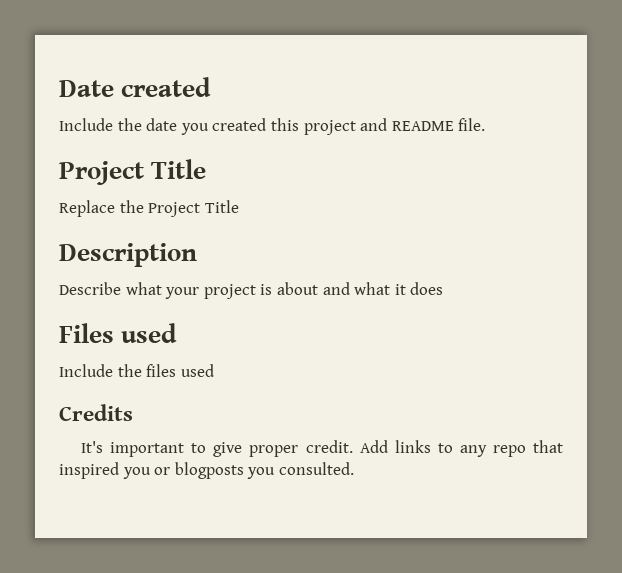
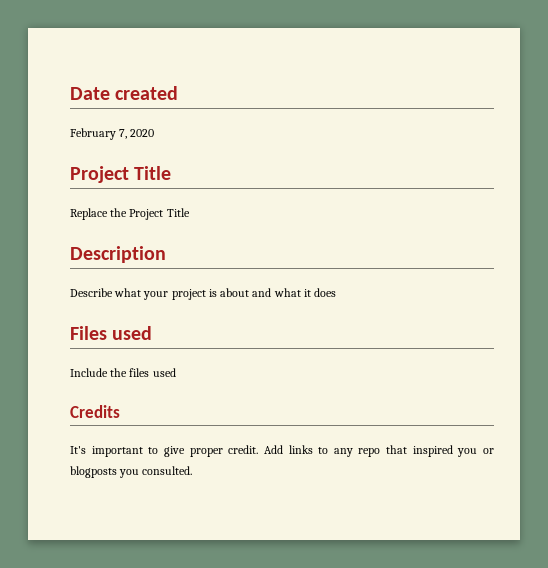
- Include the date you created this project and README file.
+ February 7, 2020

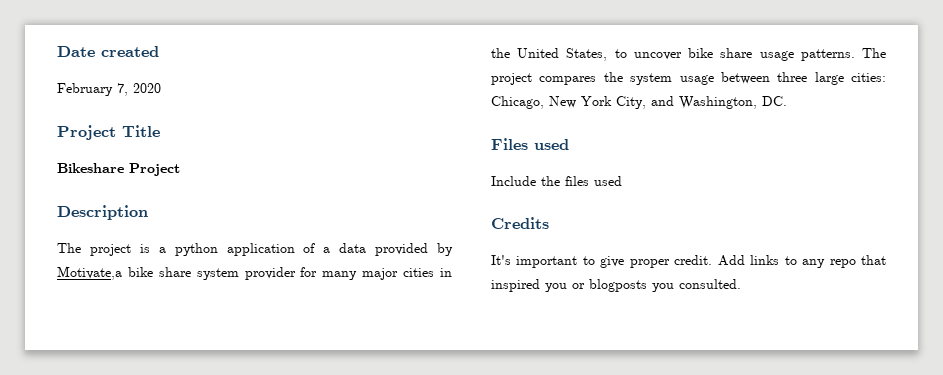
- Replace the Project Title
+ Bikeshare Project
- Describe what your project is about and what it does
+ The project is a python application of a data provided by Motivate,a bike share system provider for many major cities in the United States, to uncover bike share usage patterns. The project compares the system usage between three large cities: Chicago, New York City, and Washington, DC.

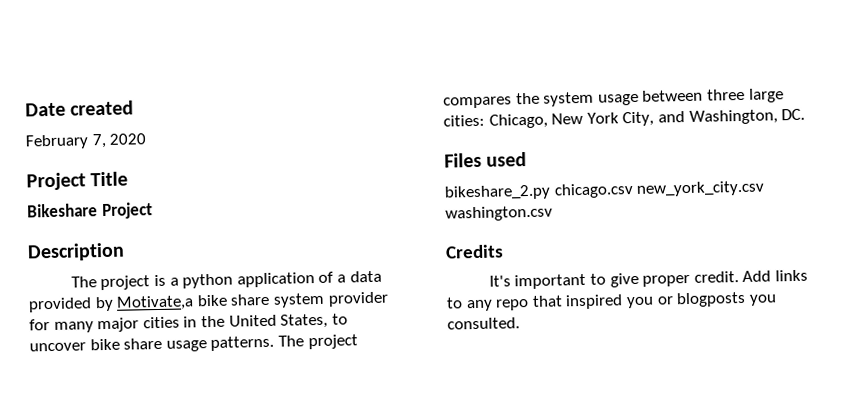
- Include the files used
+ bikeshare_2.py chicago.csv new_york_city.csv washington.csv

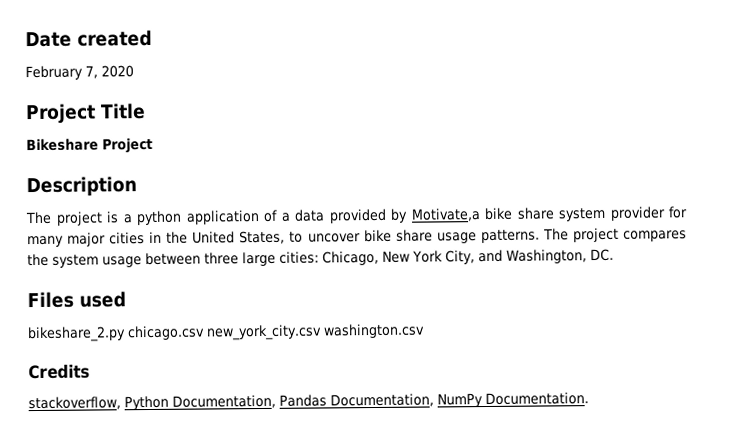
- It's important to give proper credit. Add links to any repo that inspired you or blogposts you consulted.
+ stackoverflow, Python Documentation, Pandas Documentation, NumPy Documentation.

